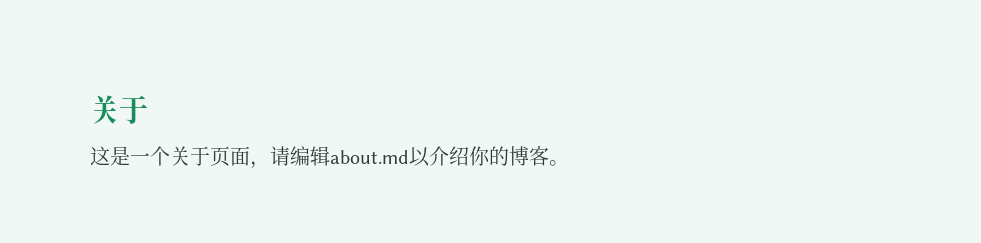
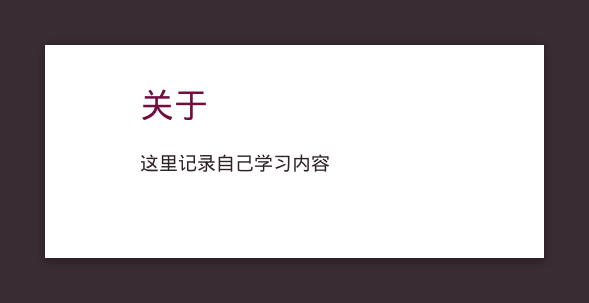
- 这是一个关于页面，请编辑about.md以介绍你的博客。
+ 这里记录自己学习内容

